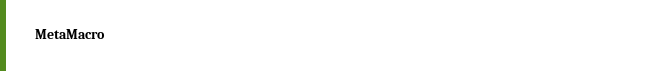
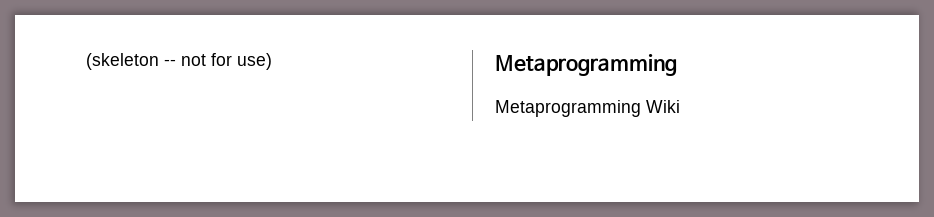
- MetaMacro
+ (skeleton -- not for use)
+ Metaprogramming
+ Metaprogramming Wiki

